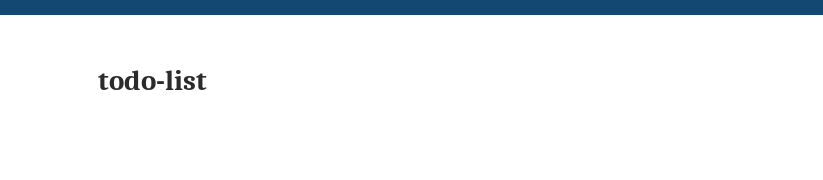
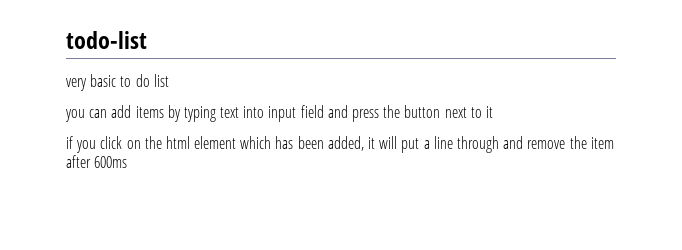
+ very basic to do list
+ you can add items by typing text into input field and press the button next to it
+ if you click on the html element which has been added, it will put a line through and remove the item after 600ms

